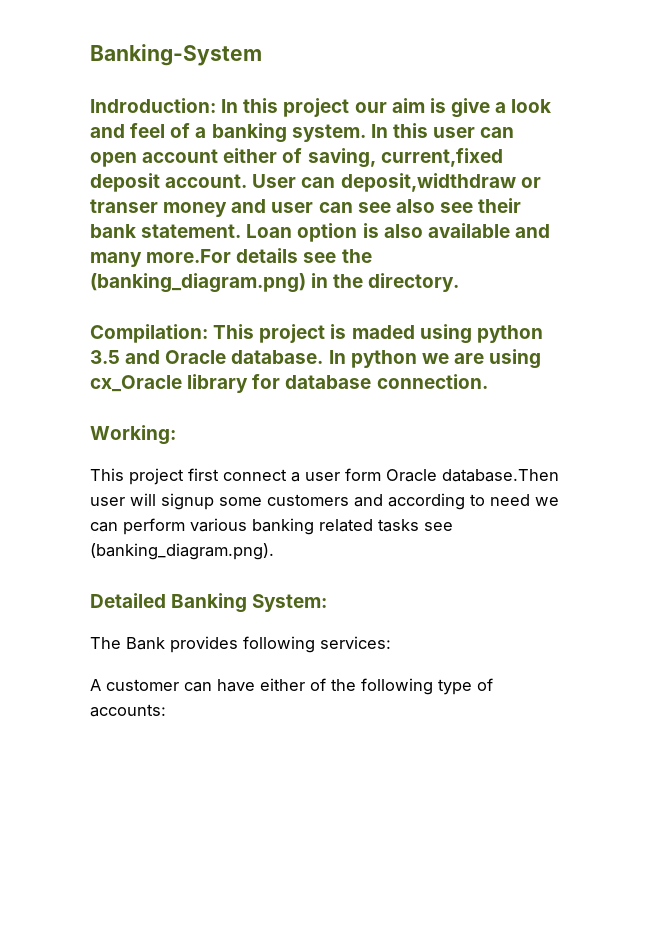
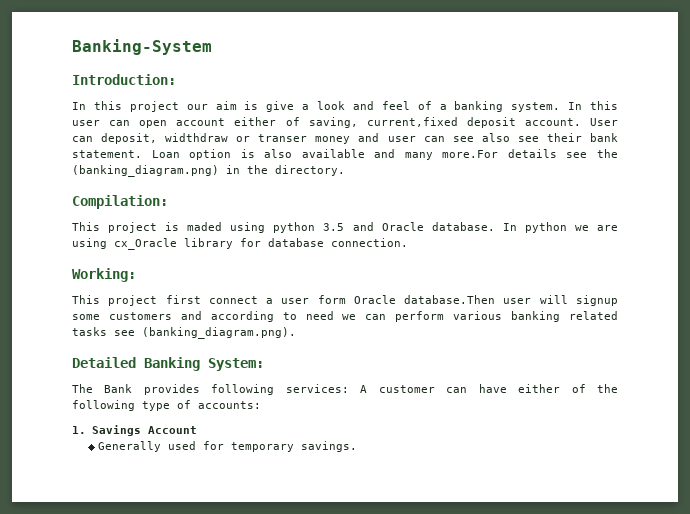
- Indroduction: In this project our aim is give a look and feel of a banking system.
+ Introduction:
+ In this project our aim is give a look and feel of a banking system.
- User can deposit,widthdraw or transer money and user can see also see their bank statement.
+ User can deposit, widthdraw or transer money and user can see also see their bank statement.
- Compilation: This project is maded using python 3.5 and Oracle database.
+ Compilation:
+ This project is maded using python 3.5 and Oracle database.
- The Bank provides following services:
- A customer can have either of the following type of accounts:
+ The Bank provides following services: A customer can have either of the following type of accounts:
+ 1. Savings Account
+ Generally used for temporary savings.

